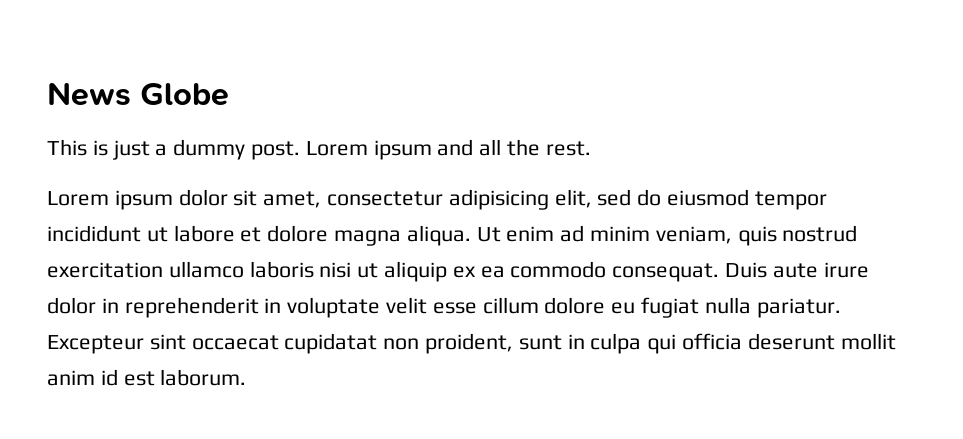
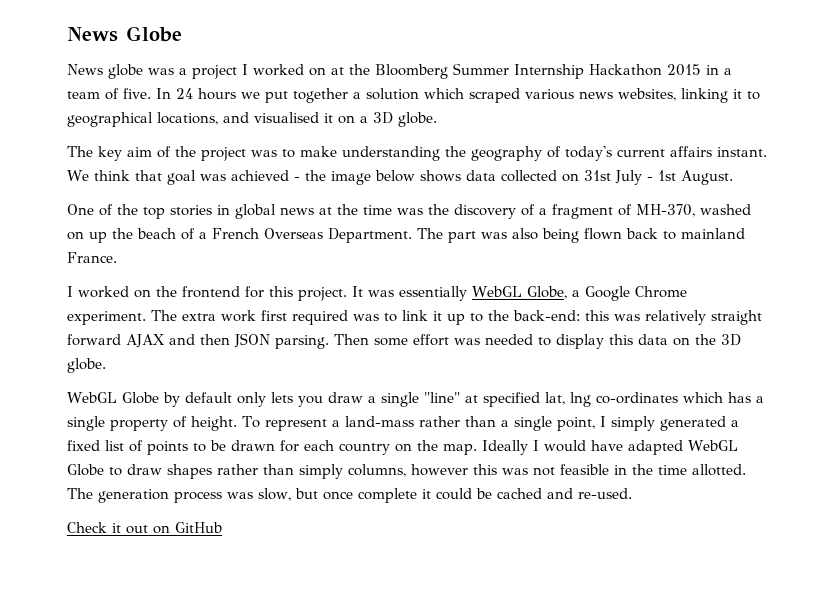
- This is just a dummy post. Lorem ipsum and all the rest.
- Lorem ipsum dolor sit amet, consectetur adipisicing elit, sed do eiusmod tempor incididunt ut labore et dolore magna aliqua. Ut enim ad minim veniam, quis nostrud exercitation ullamco laboris nisi ut aliquip ex ea commodo consequat. Duis aute irure dolor in reprehenderit in voluptate velit esse cillum dolore eu fugiat nulla pariatur. Excepteur sint occaecat cupidatat non proident, sunt in culpa qui officia deserunt mollit anim id est laborum.
+ News globe was a project I worked on at the Bloomberg Summer Internship Hackathon 2015 in a team of five. In 24 hours we put together a solution which scraped various news websites, linking it to geographical locations, and visualised it on a 3D globe.
+ The key aim of the project was to make understanding the geography of today's current affairs instant. We think that goal was achieved - the image below shows data collected on 31st July - 1st August.
+ One of the top stories in global news at the time was the discovery of a fragment of MH-370, washed on up the beach of a French Overseas Department. The part was also being flown back to mainland France.
+ I worked on the frontend for this project. It was essentially WebGL Globe, a Google Chrome experiment. The extra work first required was to link it up to the back-end: this was relatively straight forward AJAX and then JSON parsing. Then some effort was needed to display this data on the 3D globe.
+ WebGL Globe by default only lets you draw a single "line" at specified lat, lng co-ordinates which has a single property of height. To represent a land-mass rather than a single point, I simply generated a fixed list of points to be drawn for each country on the map. Ideally I would have adapted WebGL Globe to draw shapes rather than simply columns, however this was not feasible in the time allotted. The generation process was slow, but once complete it could be cached and re-used.
+ Check it out on GitHub

